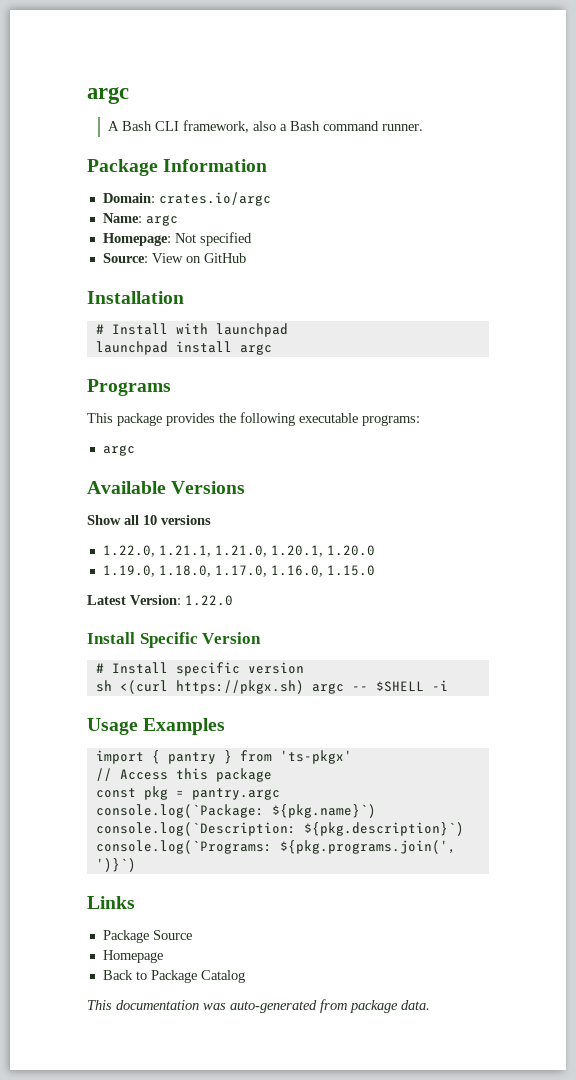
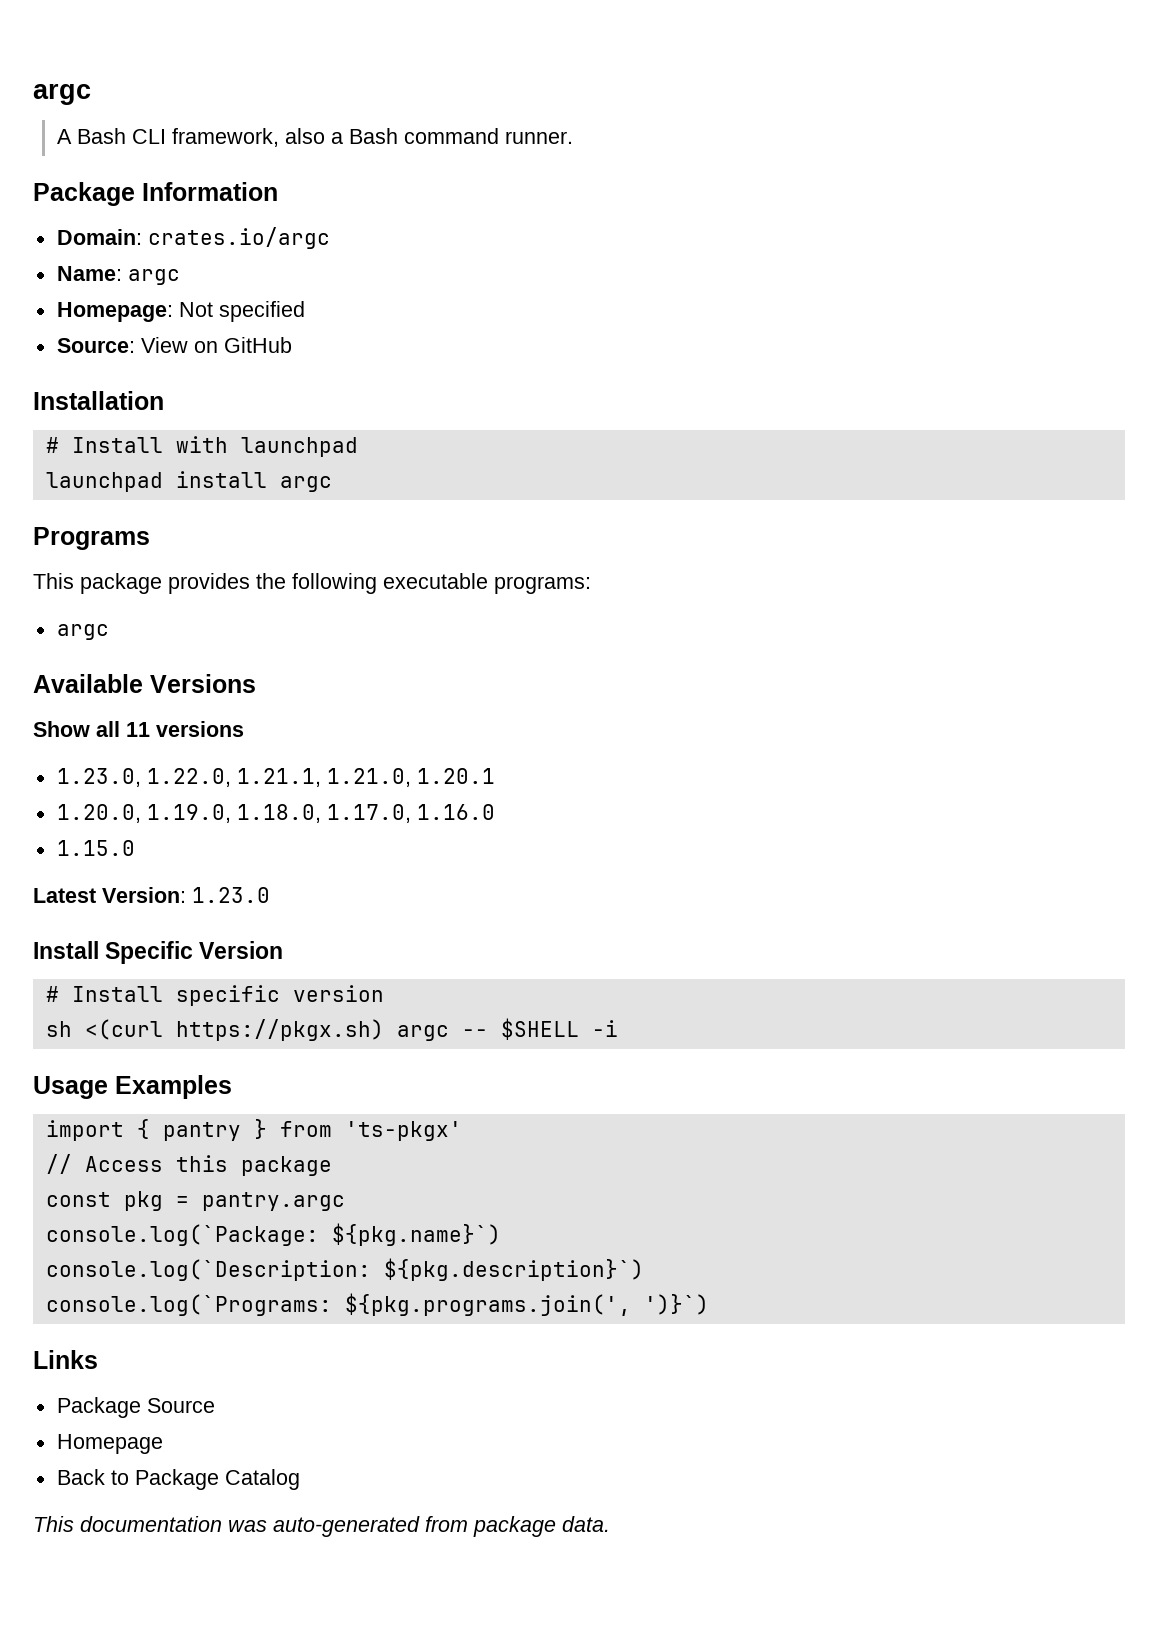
- Show all 10 versions
+ Show all 11 versions
- 1.22.0, 1.21.1, 1.21.0, 1.20.1, 1.20.0
- 1.19.0, 1.18.0, 1.17.0, 1.16.0, 1.15.0
+ 1.23.0, 1.22.0, 1.21.1, 1.21.0, 1.20.1
+ 1.20.0, 1.19.0, 1.18.0, 1.17.0, 1.16.0
+ 1.15.0
- Latest Version: 1.22.0
+ Latest Version: 1.23.0

